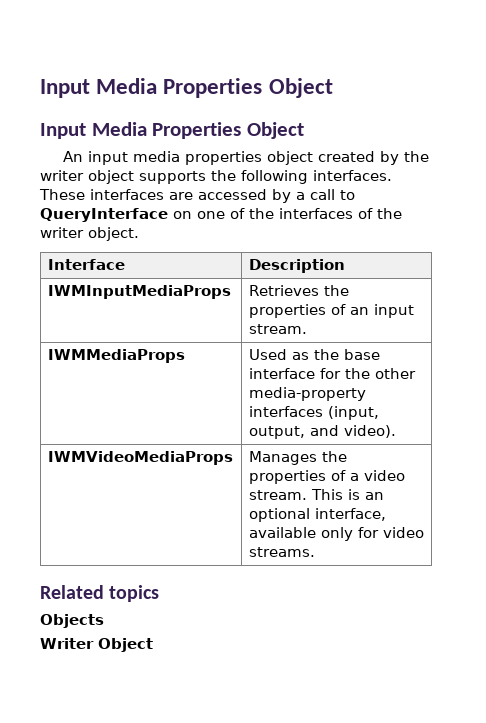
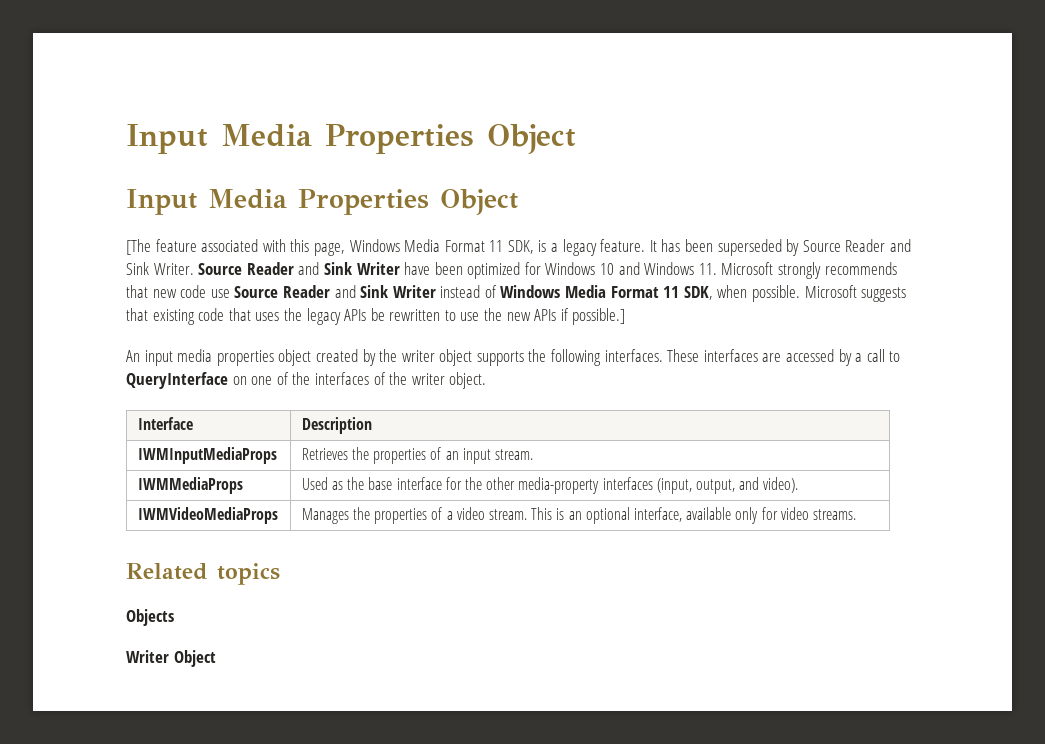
+ [The feature associated with this page, Windows Media Format 11 SDK, is a legacy feature. It has been superseded by Source Reader and Sink Writer. Source Reader and Sink Writer have been optimized for Windows 10 and Windows 11. Microsoft strongly recommends that new code use Source Reader and Sink Writer instead of Windows Media Format 11 SDK, when possible. Microsoft suggests that existing code that uses the legacy APIs be rewritten to use the new APIs if possible.]

